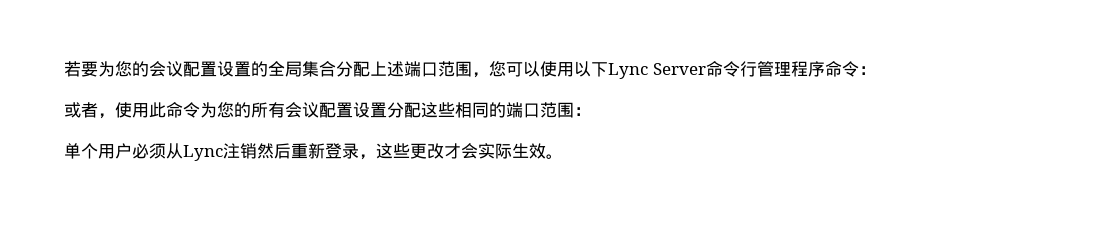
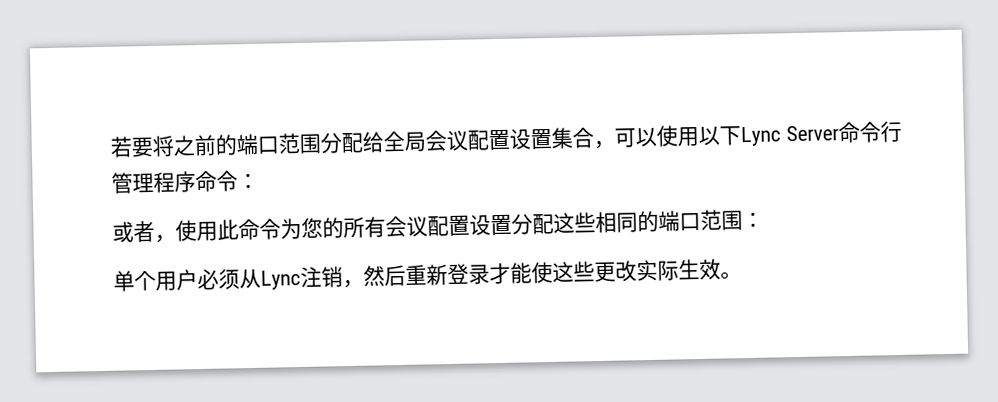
- 若要为您的会议配置设置的全局集合分配上述端口范围，您可以使用以下Lync Server命令行管理程序命令：
+ 若要将之前的端口范围分配给全局会议配置设置集合，可以使用以下Lync Server命令行管理程序命令：
- 单个用户必须从Lync注销然后重新登录，这些更改才会实际生效。
+ 单个用户必须从Lync注销，然后重新登录才能使这些更改实际生效。

